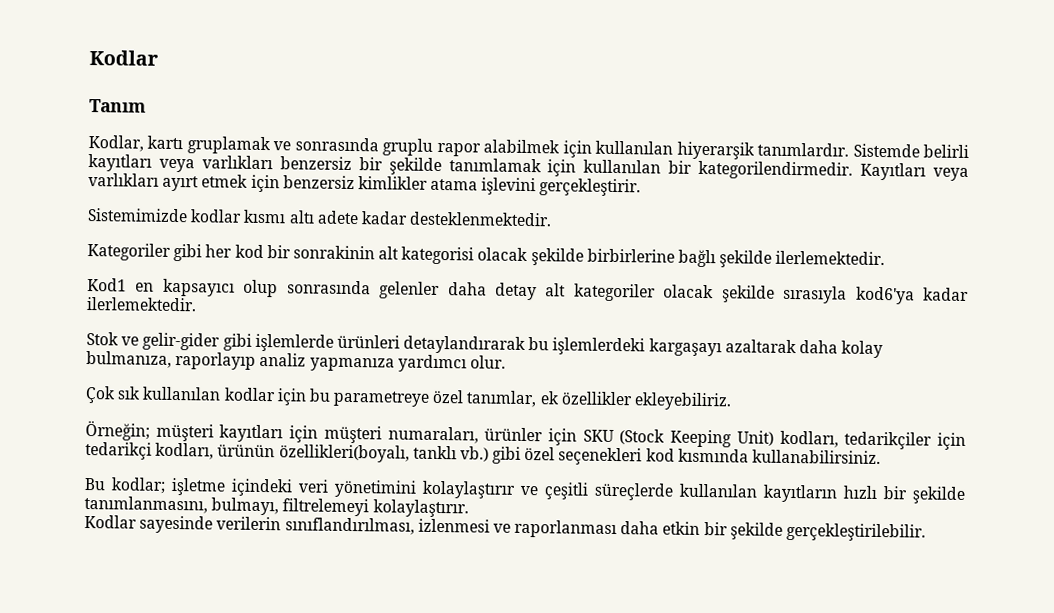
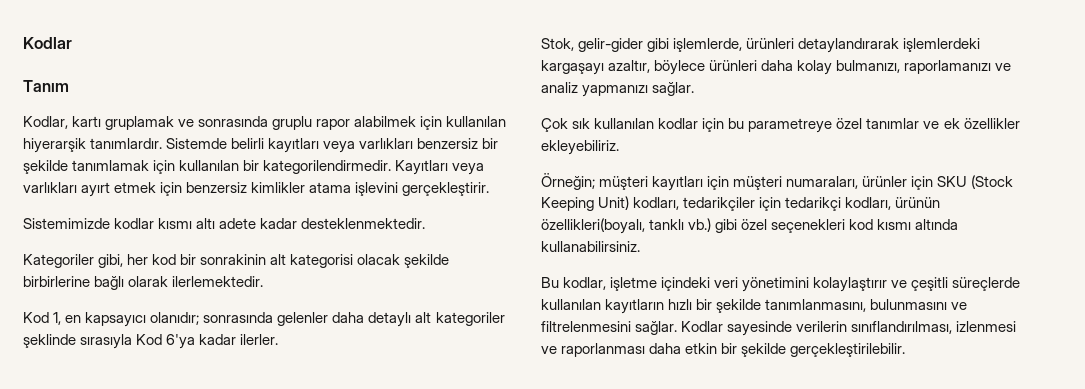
- Kategoriler gibi her kod bir sonrakinin alt kategorisi olacak şekilde birbirlerine bağlı şekilde ilerlemektedir.
- Kod1 en kapsayıcı olup sonrasında gelenler daha detay alt kategoriler olacak şekilde sırasıyla kod6'ya kadar ilerlemektedir.
- Stok ve gelir-gider gibi işlemlerde ürünleri detaylandırarak bu işlemlerdeki kargaşayı azaltarak daha kolay bulmanıza, raporlayıp analiz yapmanıza yardımcı olur.
+ Kategoriler gibi, her kod bir sonrakinin alt kategorisi olacak şekilde birbirlerine bağlı olarak ilerlemektedir.
+ Kod 1, en kapsayıcı olanıdır; sonrasında gelenler daha detaylı alt kategoriler şeklinde sırasıyla Kod 6'ya kadar ilerler.
+ Stok, gelir-gider gibi işlemlerde, ürünleri detaylandırarak işlemlerdeki kargaşayı azaltır, böylece ürünleri daha kolay bulmanızı, raporlamanızı ve analiz yapmanızı sağlar.
- Çok sık kullanılan kodlar için bu parametreye özel tanımlar, ek özellikler ekleyebiliriz.
+ Çok sık kullanılan kodlar için bu parametreye özel tanımlar ve ek özellikler ekleyebiliriz.
- Örneğin; müşteri kayıtları için müşteri numaraları, ürünler için SKU (Stock Keeping Unit) kodları, tedarikçiler için tedarikçi kodları, ürünün özellikleri(boyalı, tanklı vb.) gibi özel seçenekleri kod kısmında kullanabilirsiniz.
+ Örneğin; müşteri kayıtları için müşteri numaraları, ürünler için SKU (Stock Keeping Unit) kodları, tedarikçiler için tedarikçi kodları, ürünün özellikleri(boyalı, tanklı vb.) gibi özel seçenekleri kod kısmı altında kullanabilirsiniz.
- Bu kodlar; işletme içindeki veri yönetimini kolaylaştırır ve çeşitli süreçlerde kullanılan kayıtların hızlı bir şekilde tanımlanmasını, bulmayı, filtrelemeyi kolaylaştırır.
- Kodlar sayesinde verilerin sınıflandırılması, izlenmesi ve raporlanması daha etkin bir şekilde gerçekleştirilebilir.
+ Bu kodlar, işletme içindeki veri yönetimini kolaylaştırır ve çeşitli süreçlerde kullanılan kayıtların hızlı bir şekilde tanımlanmasını, bulunmasını ve filtrelenmesini sağlar. Kodlar sayesinde verilerin sınıflandırılması, izlenmesi ve raporlanması daha etkin bir şekilde gerçekleştirilebilir.

